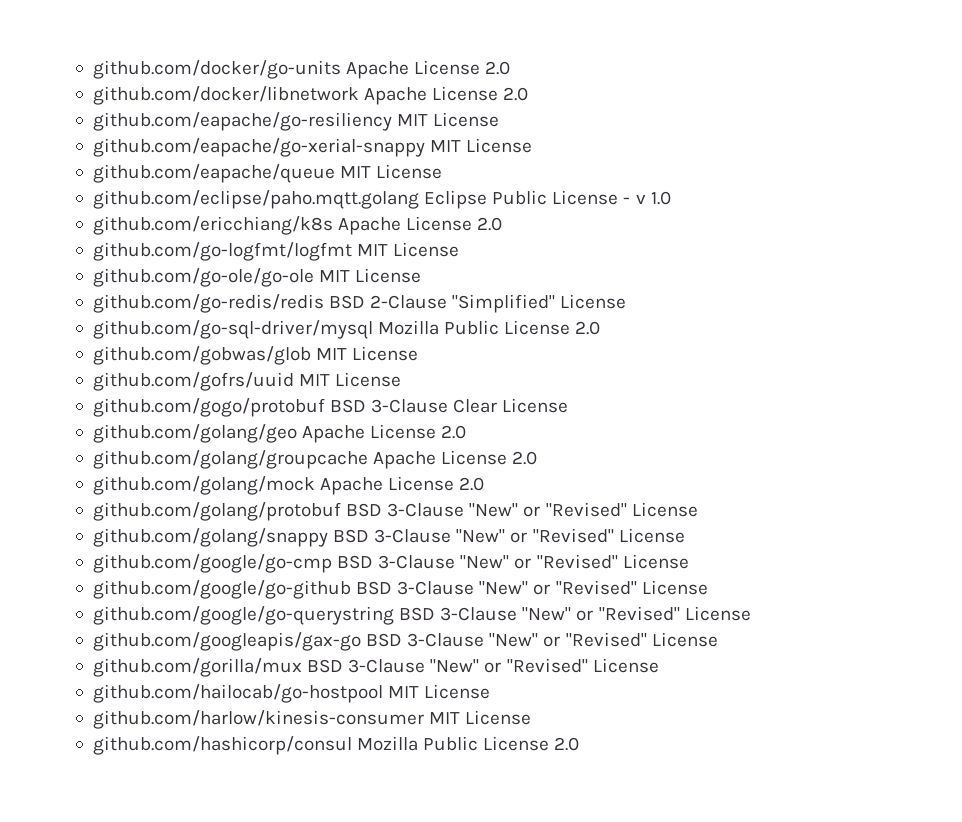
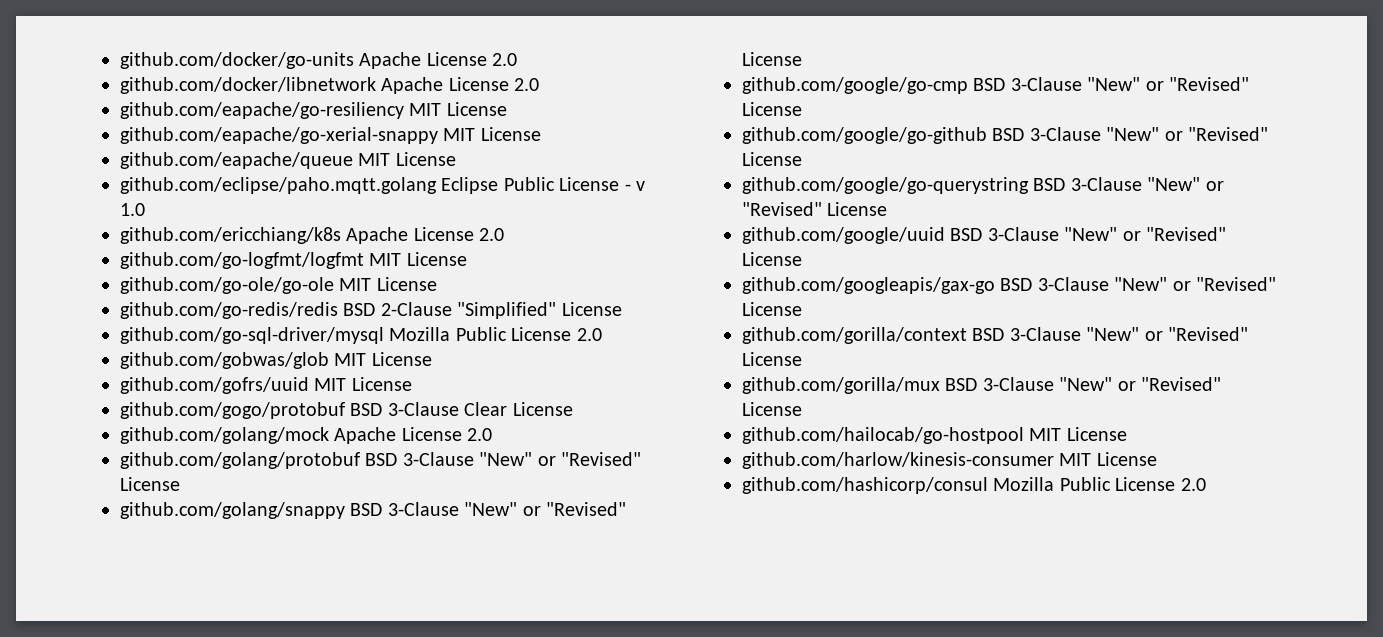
- github.com/golang/geo Apache License 2.0
- github.com/golang/groupcache Apache License 2.0
+ github.com/google/uuid BSD 3-Clause "New" or "Revised" License
+ github.com/gorilla/context BSD 3-Clause "New" or "Revised" License

